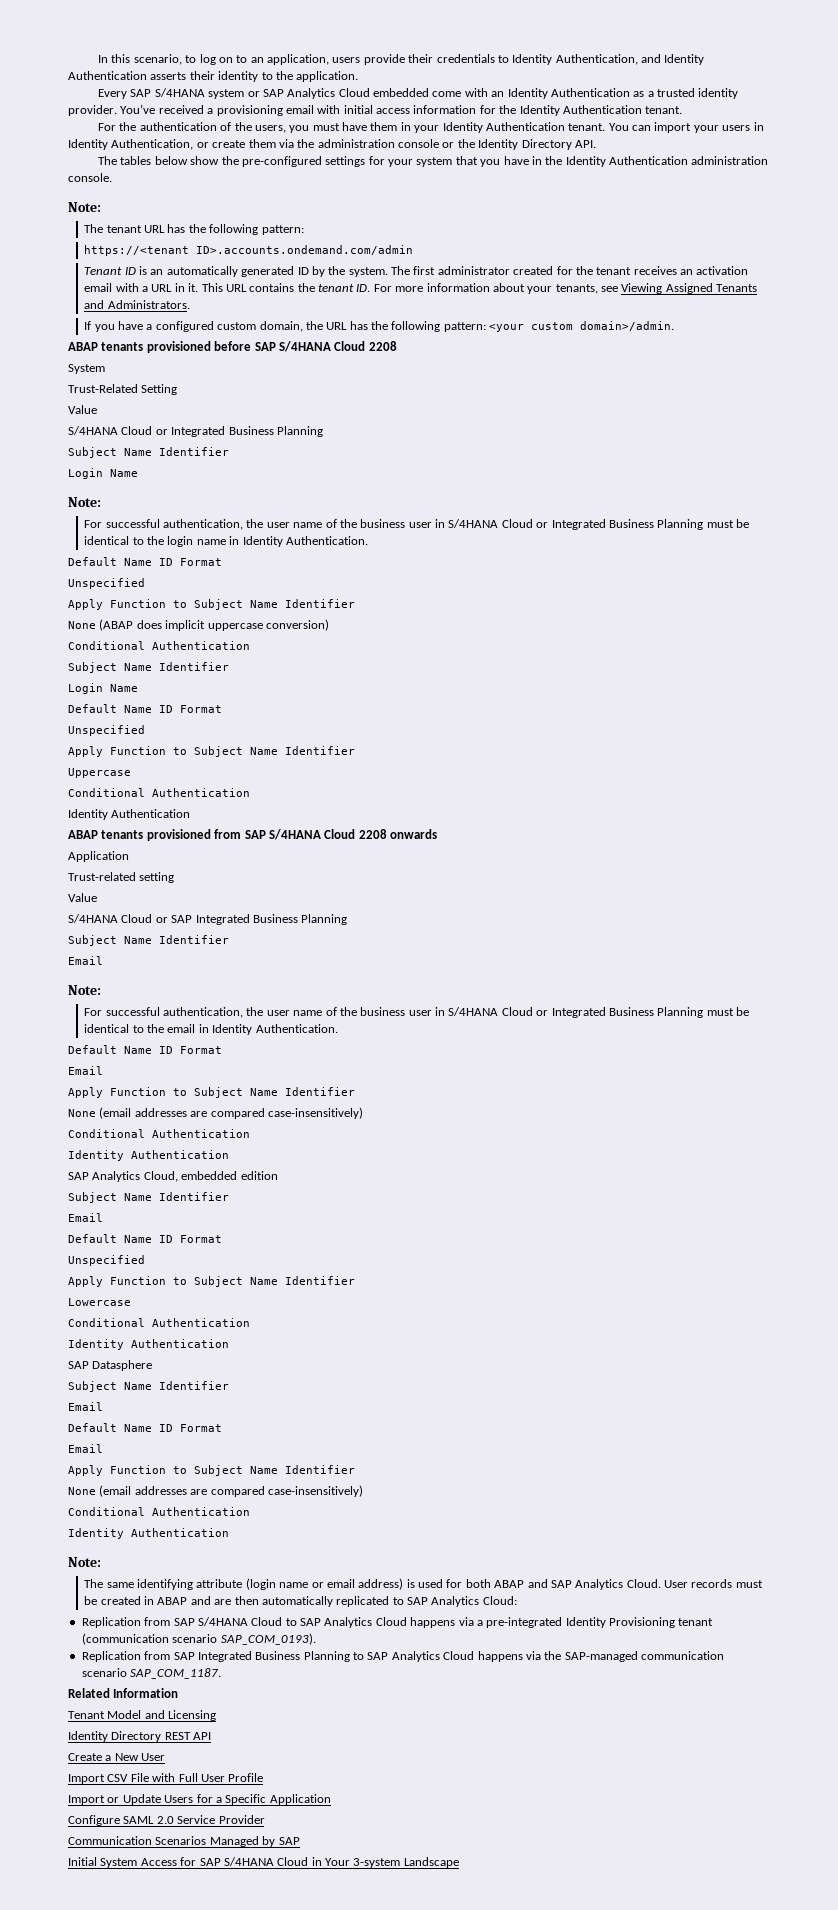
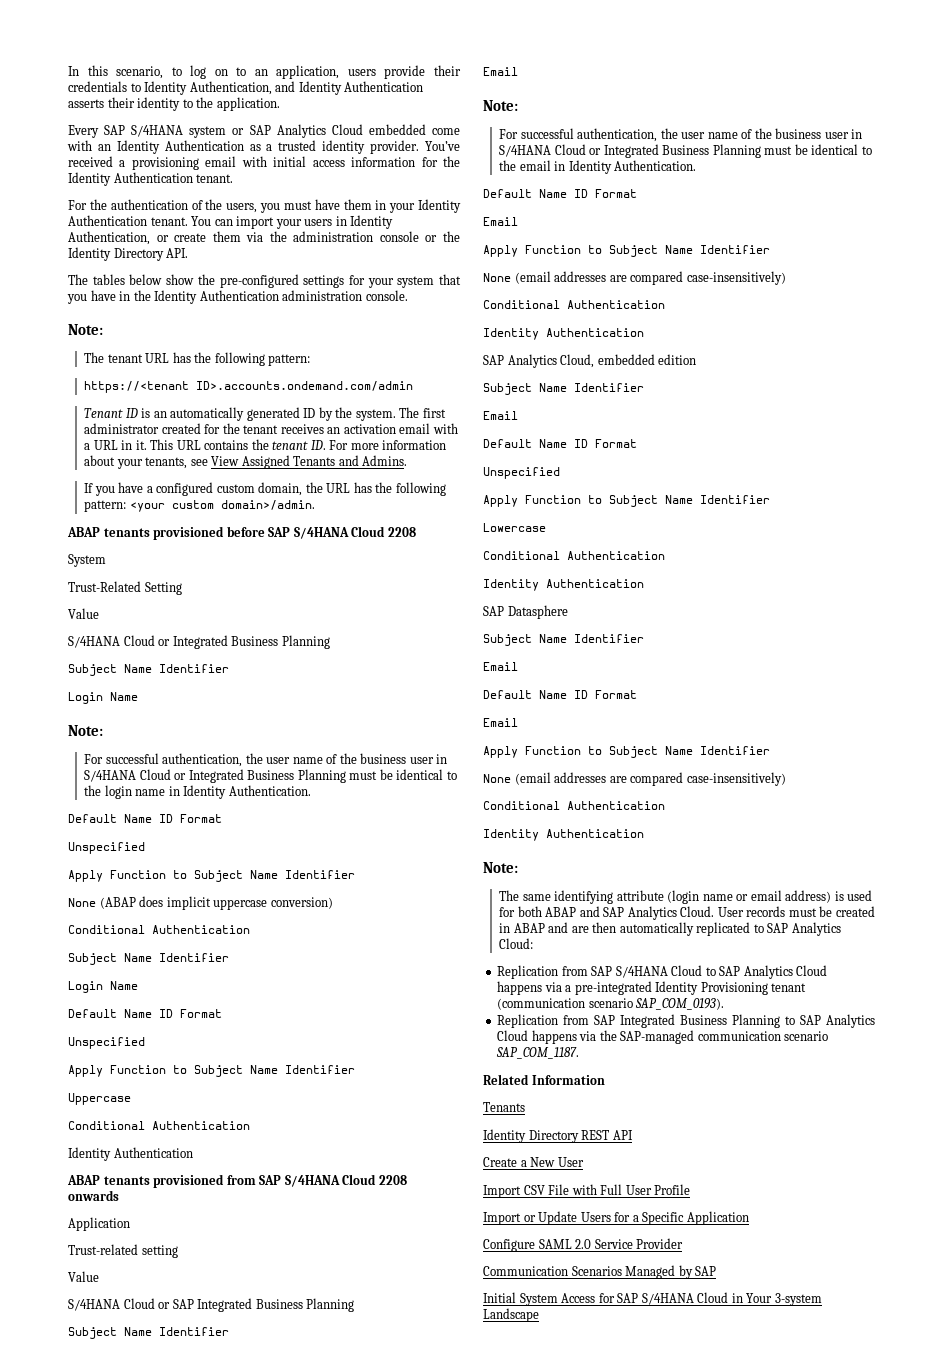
- This URL contains the tenant ID. For more information about your tenants, see Viewing Assigned Tenants and Administrators.
+ This URL contains the tenant ID. For more information about your tenants, see View Assigned Tenants and Admins.
  Related Information
- Tenant Model and Licensing
+ Tenants

